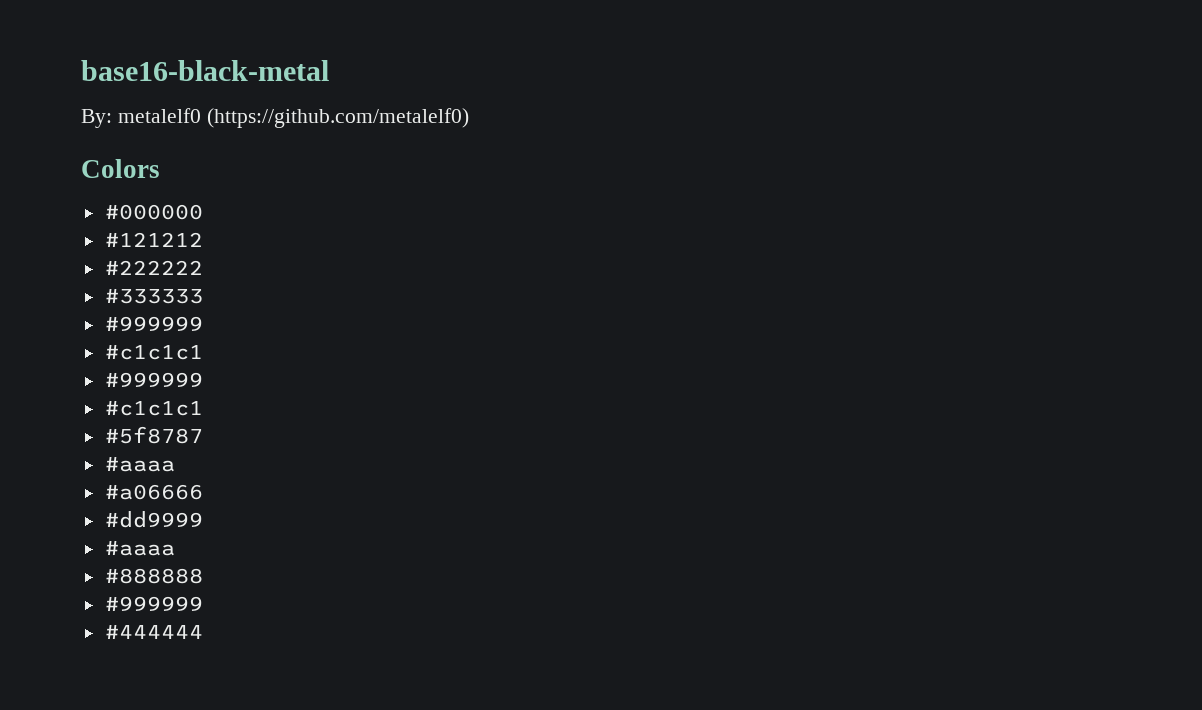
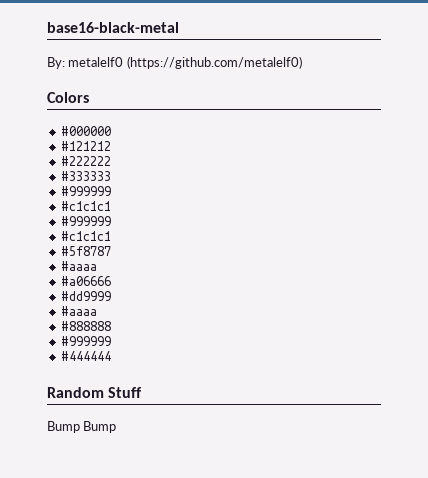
+ Random Stuff
+ Bump Bump

